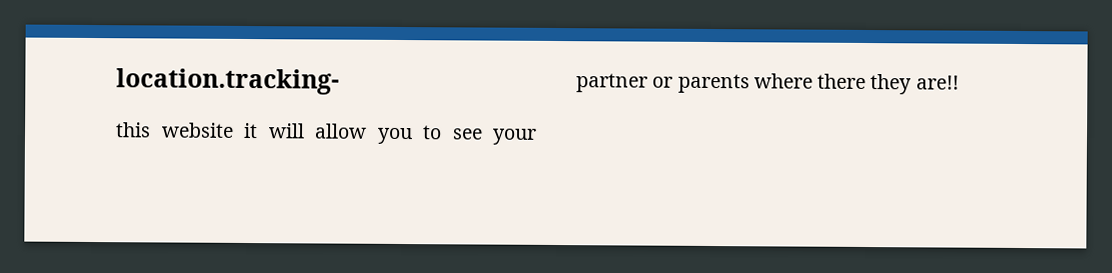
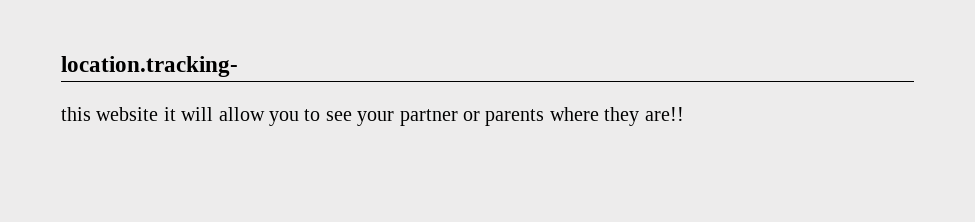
- this website it will allow you to see your partner or parents where there they are!!
+ this website it will allow you to see your partner or parents where they are!!

